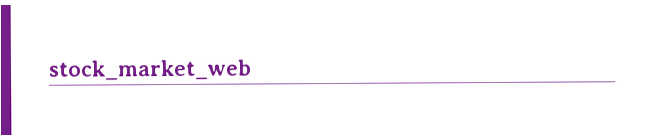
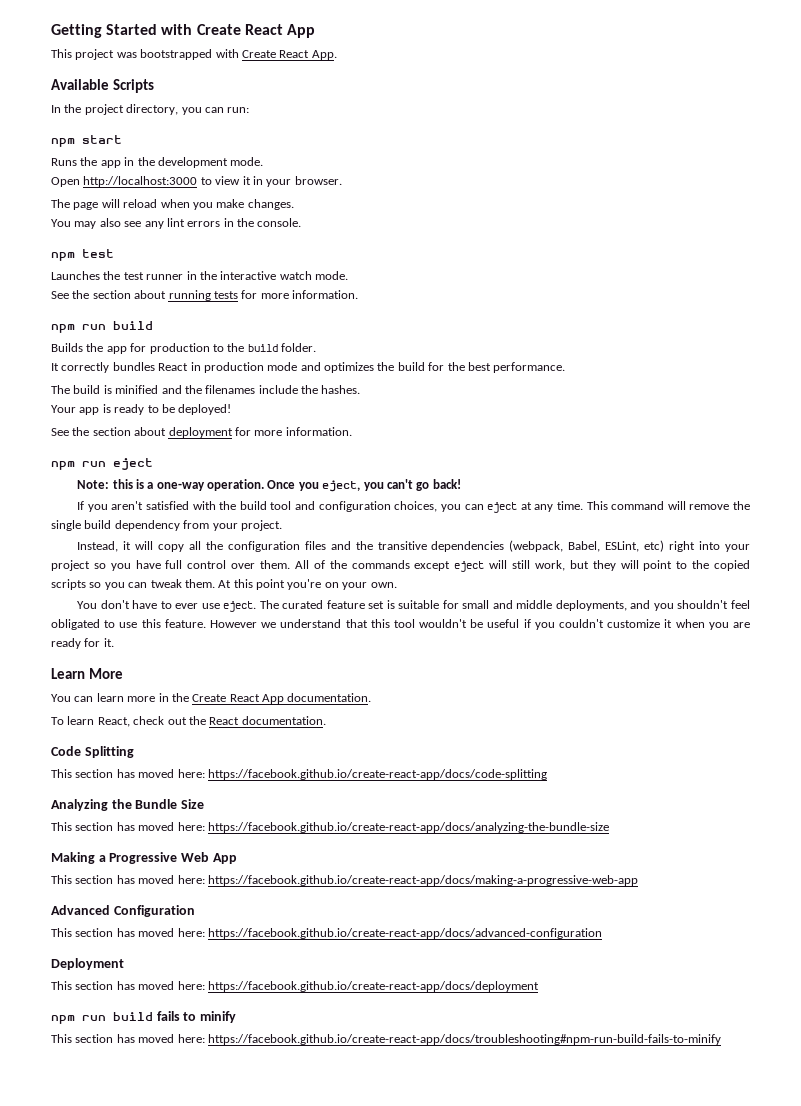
- stock_market_web
+ Getting Started with Create React App
+ This project was bootstrapped with Create React App.
+ Available Scripts
+ In the project directory, you can run:
+ npm start
+ Runs the app in the development mode.
+ Open http://localhost:3000 to view it in your browser.
+ The page will reload when you make changes.
+ You may also see any lint errors in the console.
+ npm test
+ Launches the test runner in the interactive watch mode.
+ See the section about running tests for more information.
+ npm run build
+ Builds the app for production to the build folder.
+ It correctly bundles React in production mode and optimizes the build for the best performance.
+ The build is minified and the filenames include the hashes.
+ Your app is ready to be deployed!
+ See the section about deployment for more information.
+ npm run eject
+ Note: this is a one-way operation. Once you eject, you can't go back!
+ If you aren't satisfied with the build tool and configuration choices, you can eject at any time. This command will remove the single build dependency from your project.
+ Instead, it will copy all the configuration files and the transitive dependencies (webpack, Babel, ESLint, etc) right into your project so you have full control over them. All of the commands except eject will still work, but they will point to the copied scripts so you can tweak them. At this point you're on your own.
+ You don't have to ever use eject. The curated feature set is suitable for small and middle deployments, and you shouldn't feel obligated to use this feature. However we understand that this tool wouldn't be useful if you couldn't customize it when you are ready for it.
+ Learn More
+ You can learn more in the Create React App documentation.
+ To learn React, check out the React documentation.
+ Code Splitting
+ This section has moved here: https://facebook.github.io/create-react-app/docs/code-splitting
+ Analyzing the Bundle Size
+ This section has moved here: https://facebook.github.io/create-react-app/docs/analyzing-the-bundle-size
+ Making a Progressive Web App
+ This section has moved here: https://facebook.github.io/create-react-app/docs/making-a-progressive-web-app
+ Advanced Configuration
+ This section has moved here: https://facebook.github.io/create-react-app/docs/advanced-configuration
+ Deployment
+ This section has moved here: https://facebook.github.io/create-react-app/docs/deployment
+ npm run build fails to minify
+ This section has moved here: https://facebook.github.io/create-react-app/docs/troubleshooting#npm-run-build-fails-to-minify

